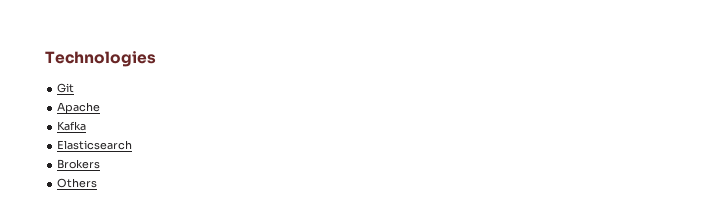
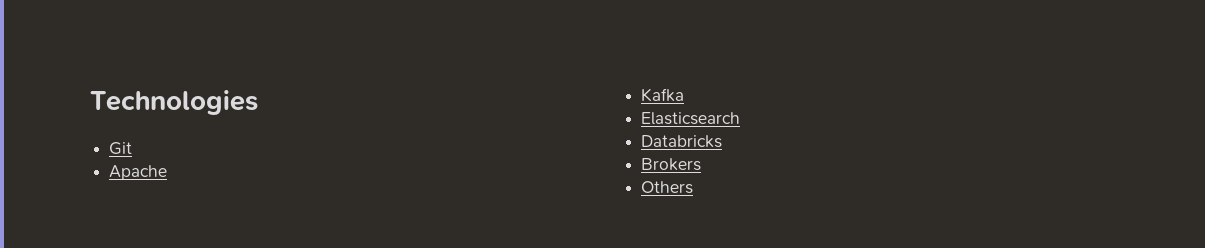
+ Databricks

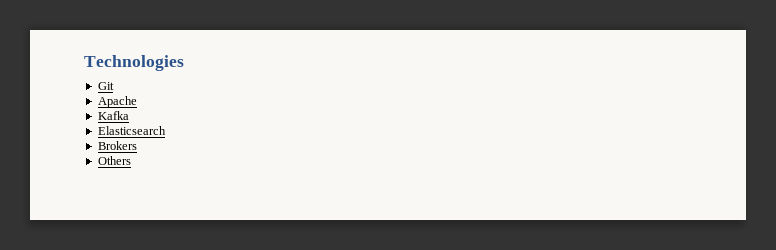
- Databricks

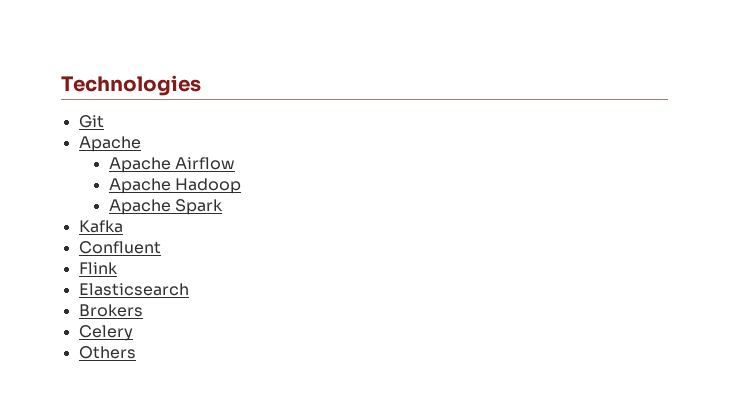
+ Apache Airflow
+ Apache Hadoop
+ Apache Spark
+ Confluent
+ Flink
+ Celery

